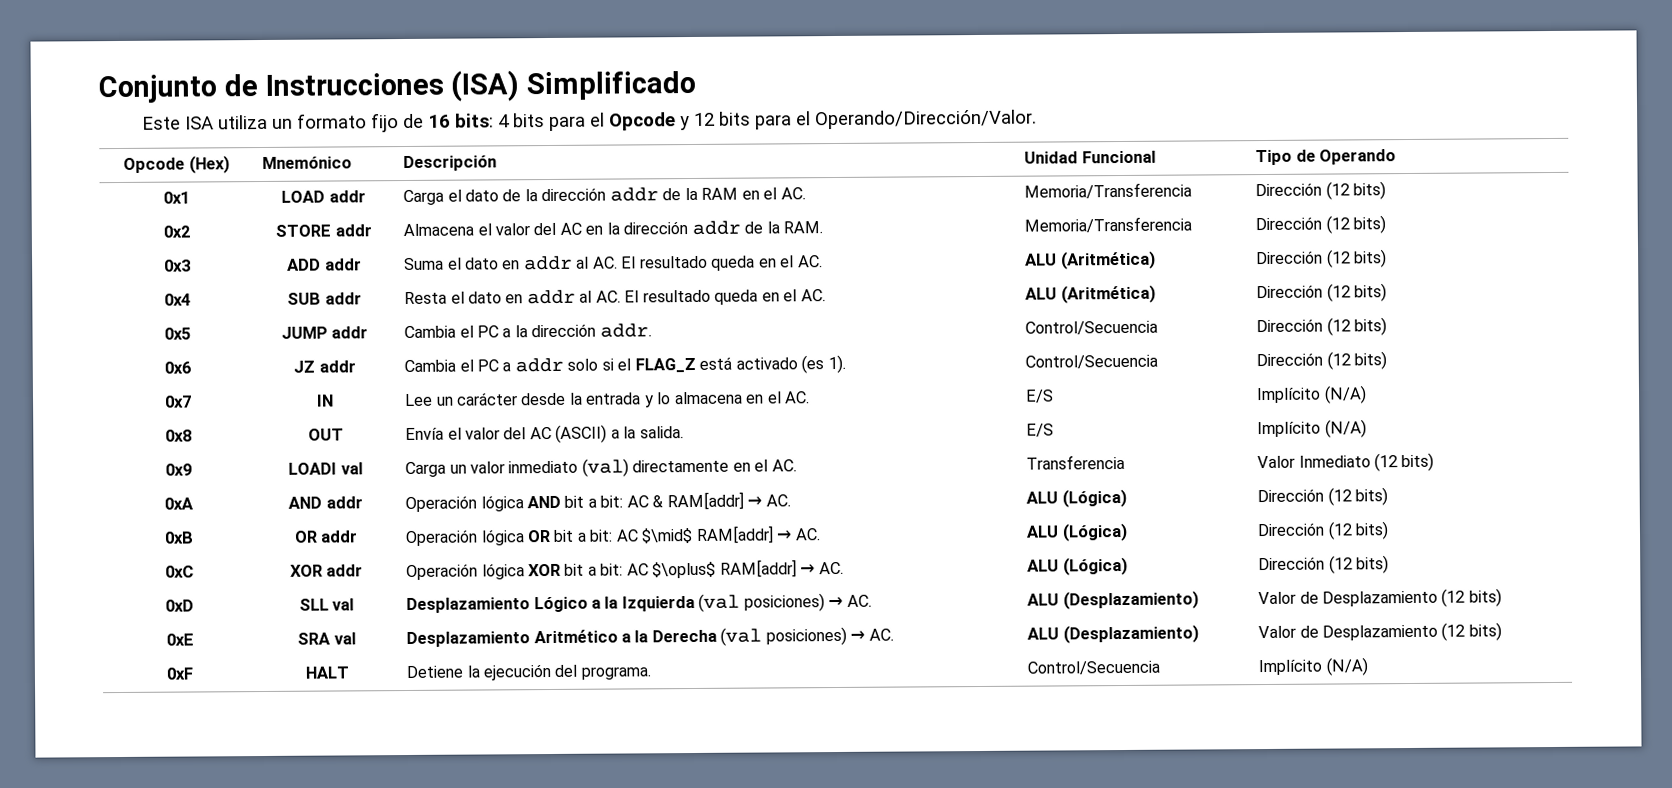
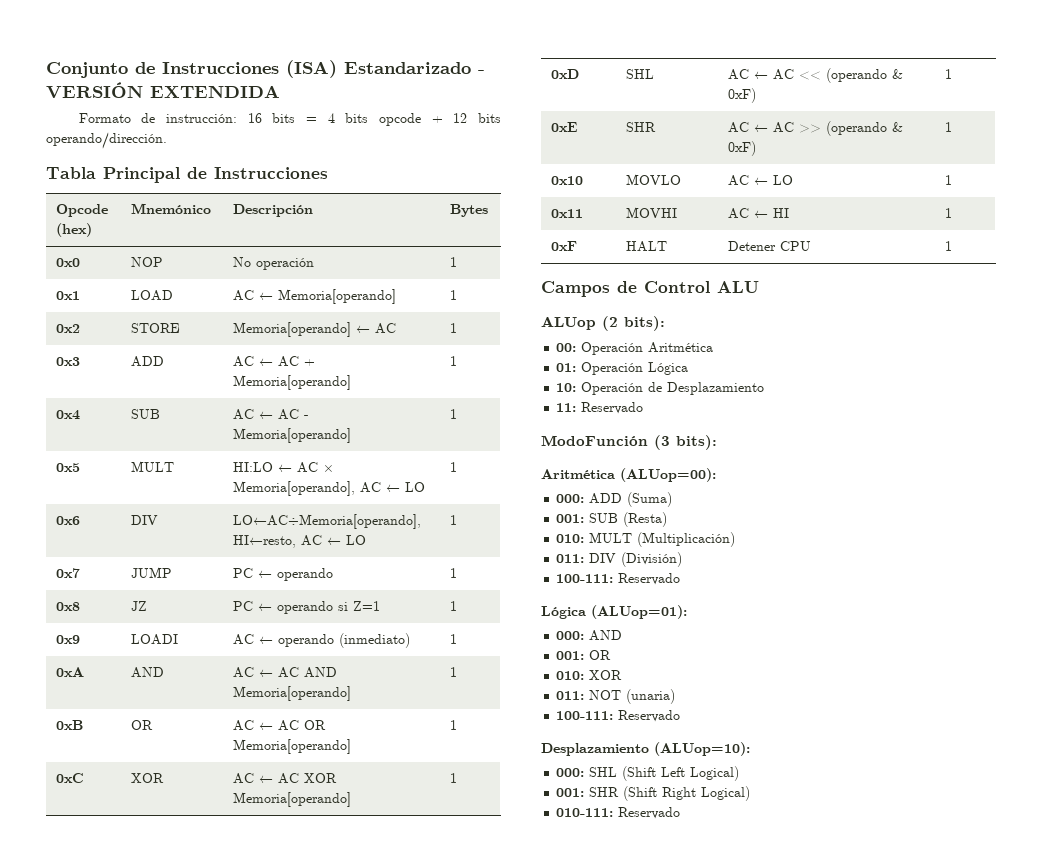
- Conjunto de Instrucciones (ISA) Simplificado
- Este ISA utiliza un formato fijo de 16 bits: 4 bits para el Opcode y 12 bits para el Operando/Dirección/Valor.
- Opcode (Hex) | Mnemónico | Descripción | Unidad Funcional | Tipo de Operando
- 0x1 | LOAD addr | Carga el dato de la dirección addr de la RAM en el AC. | Memoria/Transferencia | Dirección (12 bits)
- 0x2 | STORE addr | Almacena el valor del AC en la dirección addr de la RAM. | Memoria/Transferencia | Dirección (12 bits)
- 0x3 | ADD addr | Suma el dato en addr al AC. El resultado queda en el AC. | ALU (Aritmética) | Dirección (12 bits)
- 0x4 | SUB addr | Resta el dato en addr al AC. El resultado queda en el AC. | ALU (Aritmética) | Dirección (12 bits)
- 0x5 | JUMP addr | Cambia el PC a la dirección addr. | Control/Secuencia | Dirección (12 bits)
- 0x6 | JZ addr | Cambia el PC a addr solo si el FLAG_Z está activado (es 1). | Control/Secuencia | Dirección (12 bits)
- 0x7 | IN | Lee un carácter desde la entrada y lo almacena en el AC. | E/S | Implícito (N/A)
- 0x8 | OUT | Envía el valor del AC (ASCII) a la salida. | E/S | Implícito (N/A)
- 0x9 | LOADI val | Carga un valor inmediato (val) directamente en el AC. | Transferencia | Valor Inmediato (12 bits)
- 0xA | AND addr | Operación lógica AND bit a bit: AC & RAM[addr] → AC. | ALU (Lógica) | Dirección (12 bits)
- 0xB | OR addr | Operación lógica OR bit a bit: AC $\mid$ RAM[addr] → AC. | ALU (Lógica) | Dirección (12 bits)
- 0xC | XOR addr | Operación lógica XOR bit a bit: AC $\oplus$ RAM[addr] → AC. | ALU (Lógica) | Dirección (12 bits)
- 0xD | SLL val | Desplazamiento Lógico a la Izquierda (val posiciones) → AC. | ALU (Desplazamiento) | Valor de Desplazamiento (12 bits)
- 0xE | SRA val | Desplazamiento Aritmético a la Derecha (val posiciones) → AC. | ALU (Desplazamiento) | Valor de Desplazamiento (12 bits)
- 0xF | HALT | Detiene la ejecución del programa. | Control/Secuencia | Implícito (N/A)
+ Conjunto de Instrucciones (ISA) Estandarizado - VERSIÓN EXTENDIDA
+ Formato de instrucción: 16 bits = 4 bits opcode + 12 bits operando/dirección.
+ Tabla Principal de Instrucciones
+ Opcode (hex) | Mnemónico | Descripción | Bytes
+ 0x0 | NOP | No operación | 1
+ 0x1 | LOAD | AC ← Memoria[operando] | 1
+ 0x2 | STORE | Memoria[operando] ← AC | 1
+ 0x3 | ADD | AC ← AC + Memoria[operando] | 1
+ 0x4 | SUB | AC ← AC - Memoria[operando] | 1
+ 0x5 | MULT | HI:LO ← AC × Memoria[operando], AC ← LO | 1
+ 0x6 | DIV | LO←AC÷Memoria[operando], HI←resto, AC ← LO | 1
+ 0x7 | JUMP | PC ← operando | 1
+ 0x8 | JZ | PC ← operando si Z=1 | 1
+ 0x9 | LOADI | AC ← operando (inmediato) | 1
+ 0xA | AND | AC ← AC AND Memoria[operando] | 1
+ 0xB | OR | AC ← AC OR Memoria[operando] | 1
+ 0xC | XOR | AC ← AC XOR Memoria[operando] | 1
+ 0xD | SHL | AC ← AC << (operando & 0xF) | 1
+ 0xE | SHR | AC ← AC >> (operando & 0xF) | 1
+ 0x10 | MOVLO | AC ← LO | 1
+ 0x11 | MOVHI | AC ← HI | 1
+ 0xF | HALT | Detener CPU | 1
+ Campos de Control ALU
+ ALUop (2 bits):
+ 00: Operación Aritmética
+ 01: Operación Lógica
+ 10: Operación de Desplazamiento
+ 11: Reservado
+ ModoFunción (3 bits):
+ Aritmética (ALUop=00):
+ 000: ADD (Suma)
+ 001: SUB (Resta)
+ 010: MULT (Multiplicación)
+ 011: DIV (División)
+ 100-111: Reservado
+ Lógica (ALUop=01):
+ 000: AND
+ 001: OR
+ 010: XOR
+ 011: NOT (unaria)
+ 100-111: Reservado
+ Desplazamiento (ALUop=10):
+ 000: SHL (Shift Left Logical)
+ 001: SHR (Shift Right Logical)
+ 010-111: Reservado

